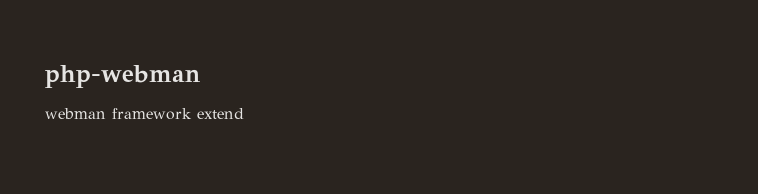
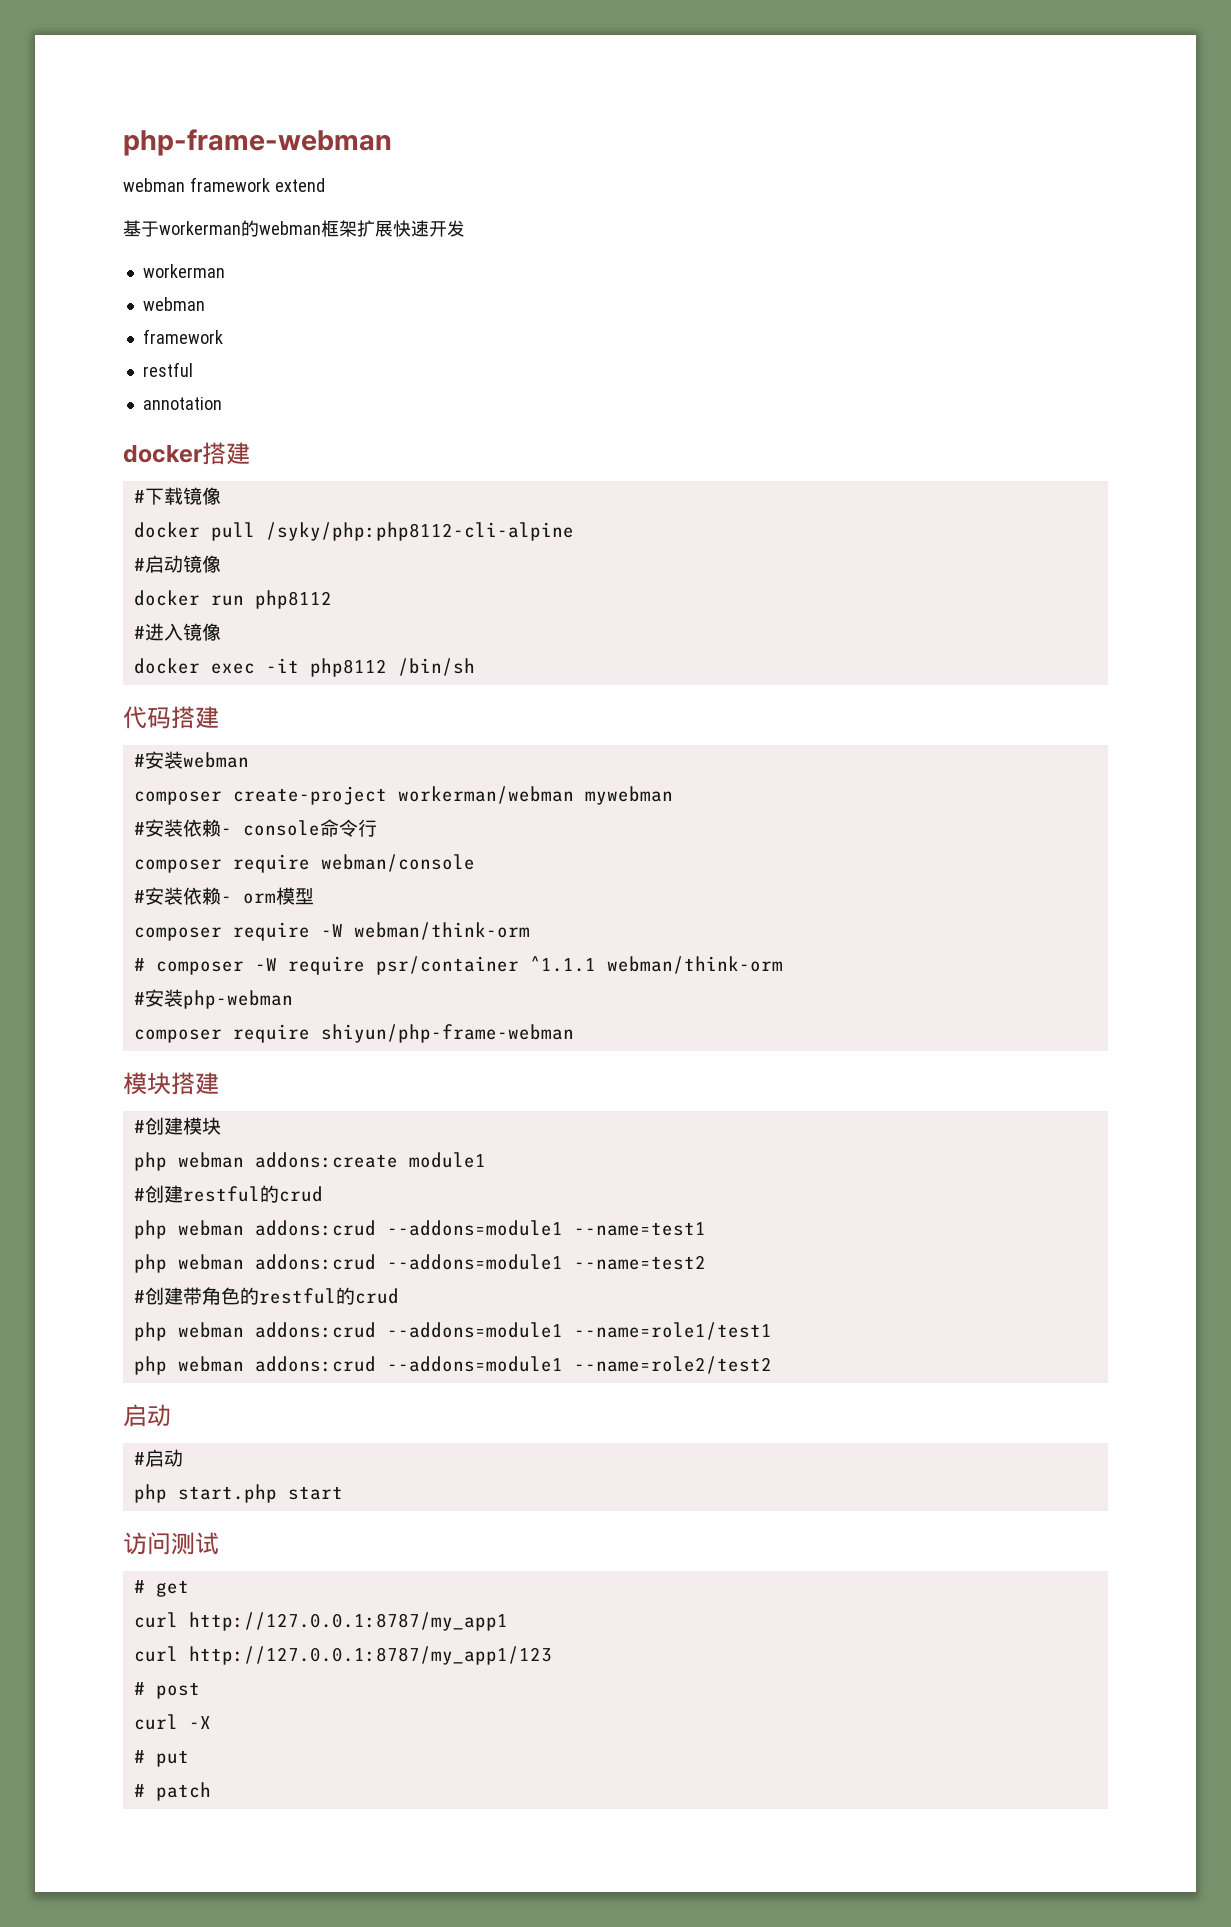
- php-webman
+ php-frame-webman
+ 基于workerman的webman框架扩展快速开发
+ workerman
+ webman
+ framework
+ restful
+ annotation
+ docker搭建
+ #下载镜像
+ docker pull /syky/php:php8112-cli-alpine
+ #启动镜像
+ docker run php8112
+ #进入镜像
+ docker exec -it php8112 /bin/sh
+ 代码搭建
+ #安装webman
+ composer create-project workerman/webman mywebman
+ #安装依赖- console命令行
+ composer require webman/console
+ #安装依赖- orm模型
+ composer require -W webman/think-orm
+ # composer -W require psr/container ^1.1.1 webman/think-orm
+ #安装php-webman
+ composer require shiyun/php-frame-webman
+ 模块搭建
+ #创建模块
+ php webman addons:create module1
+ #创建restful的crud
+ php webman addons:crud --addons=module1 --name=test1
+ php webman addons:crud --addons=module1 --name=test2
+ #创建带角色的restful的crud
+ php webman addons:crud --addons=module1 --name=role1/test1
+ php webman addons:crud --addons=module1 --name=role2/test2
+ 启动
+ #启动
+ php start.php start
+ 访问测试
+ # get
+ curl http://127.0.0.1:8787/my_app1
+ curl http://127.0.0.1:8787/my_app1/123
+ # post
+ curl -X
+ # put
+ # patch

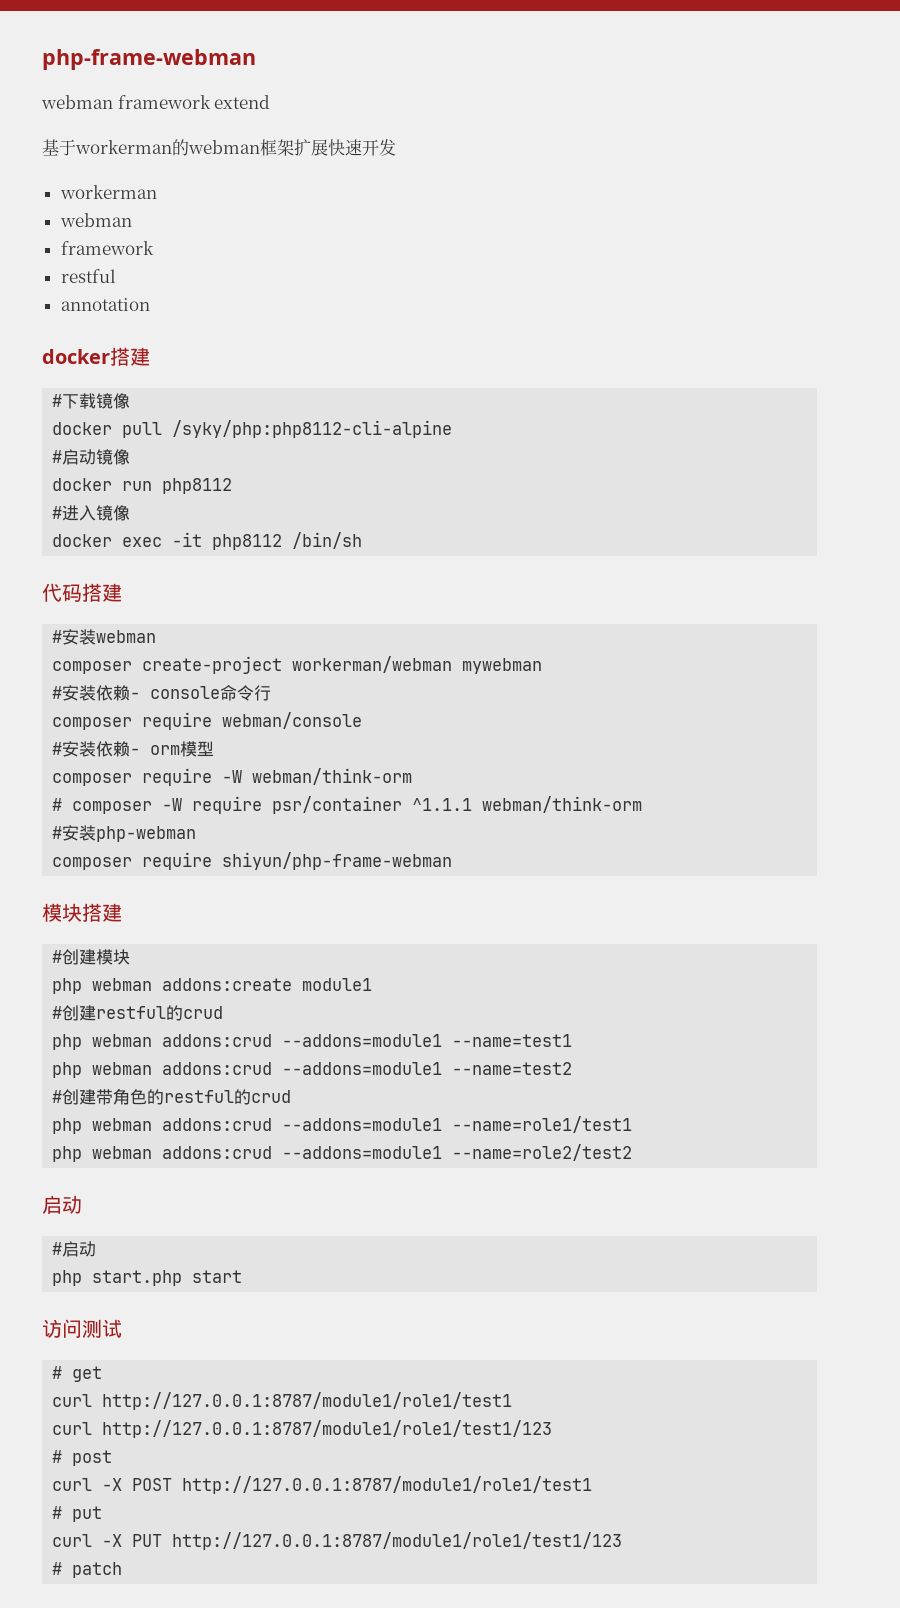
- curl http://127.0.0.1:8787/my_app1
- curl http://127.0.0.1:8787/my_app1/123
+ curl http://127.0.0.1:8787/module1/role1/test1
+ curl http://127.0.0.1:8787/module1/role1/test1/123
- curl -X
+ curl -X POST http://127.0.0.1:8787/module1/role1/test1
+ curl -X PUT http://127.0.0.1:8787/module1/role1/test1/123

